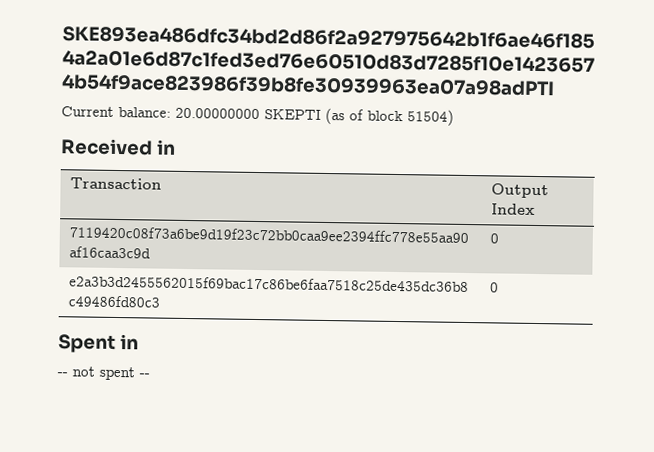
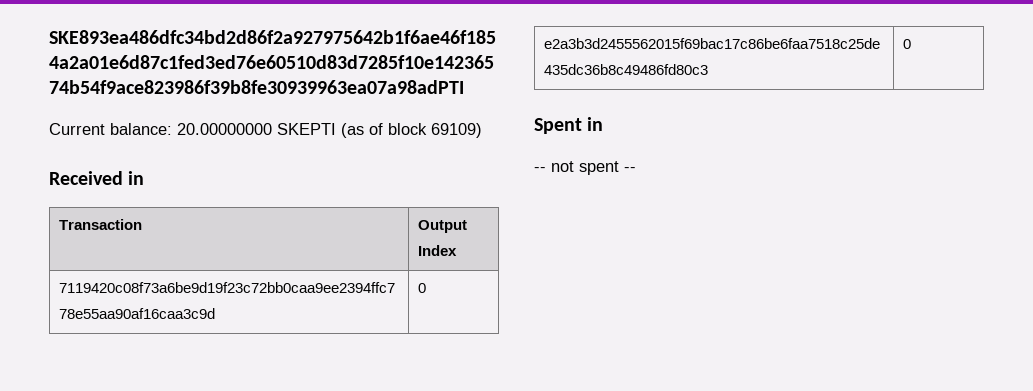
- Current balance: 20.00000000 SKEPTI (as of block 51504)
+ Current balance: 20.00000000 SKEPTI (as of block 69109)

